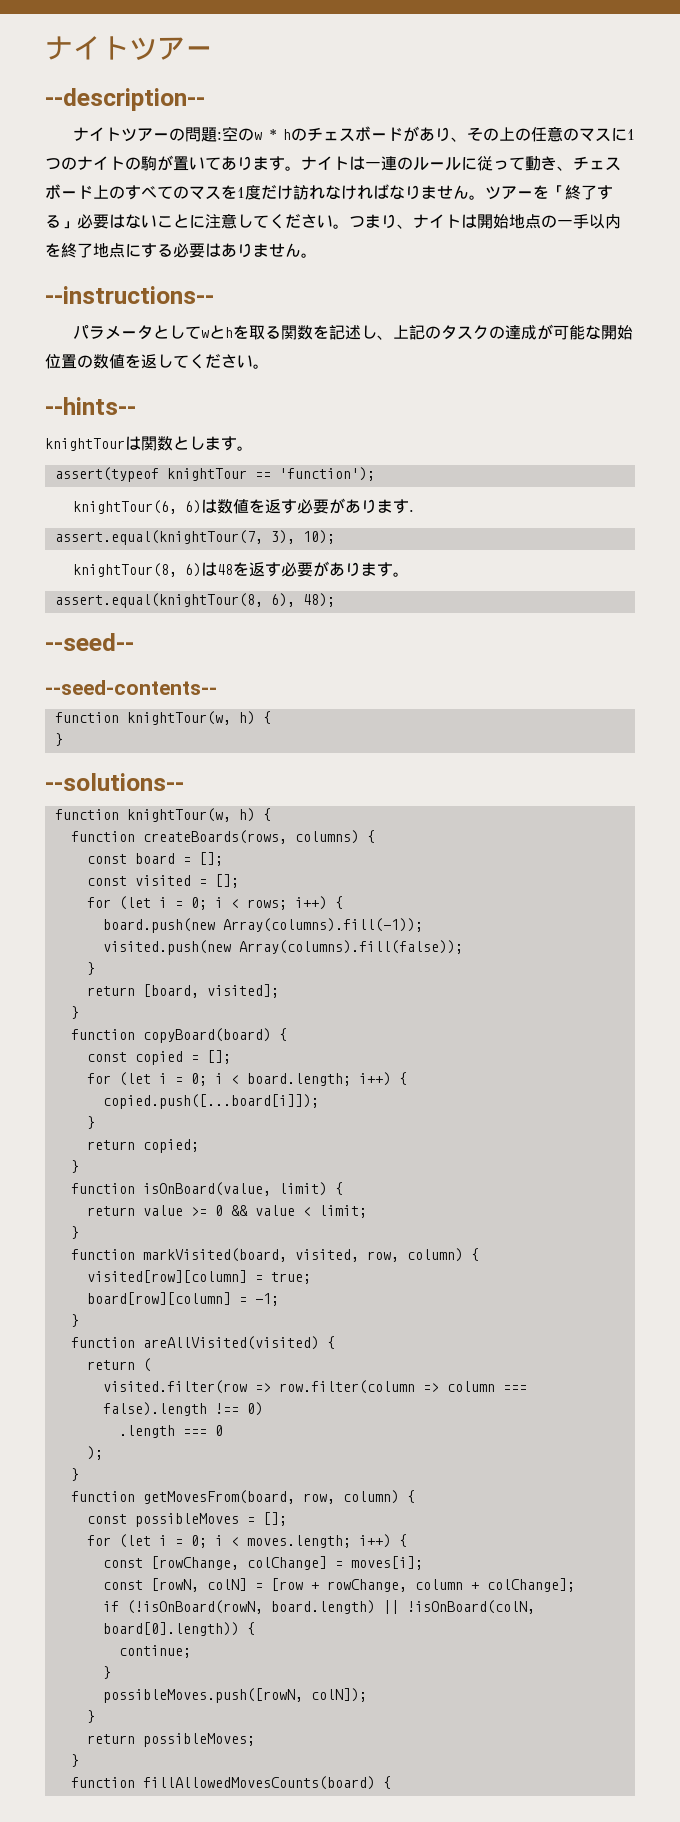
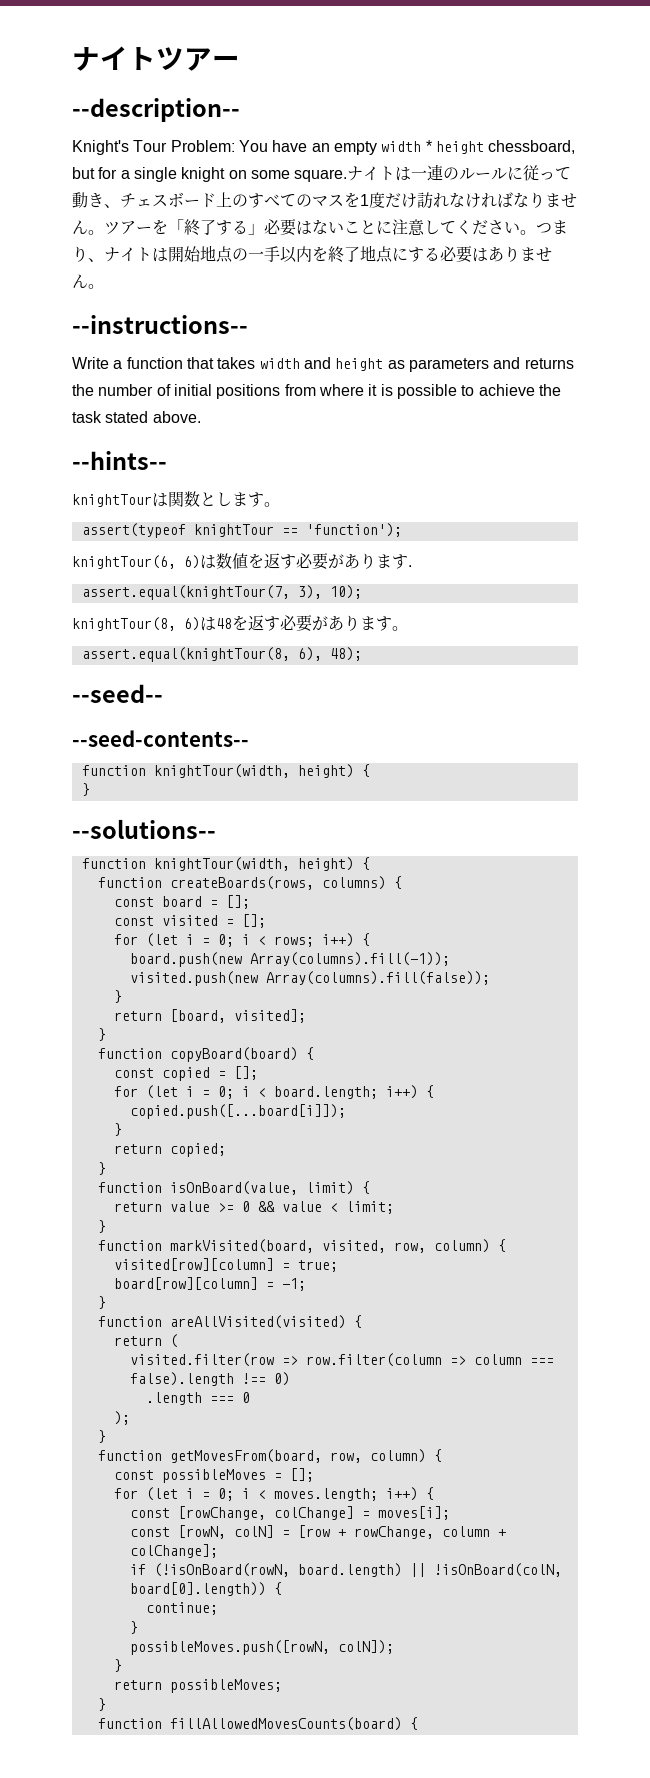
- ナイトツアーの問題:空のw * hのチェスボードがあり、その上の任意のマスに1つのナイトの駒が置いてあります。
+ Knight's Tour Problem: You have an empty width * height chessboard, but for a single knight on some square.
- パラメータとしてwとhを取る関数を記述し、上記のタスクの達成が可能な開始位置の数値を返してください。
+ Write a function that takes width and height as parameters and returns the number of initial positions from where it is possible to achieve the task stated above.
  --seed-contents--
- function knightTour(w, h) {
+ function knightTour(width, height) {
  --solutions--
- function knightTour(w, h) {
+ function knightTour(width, height) {

